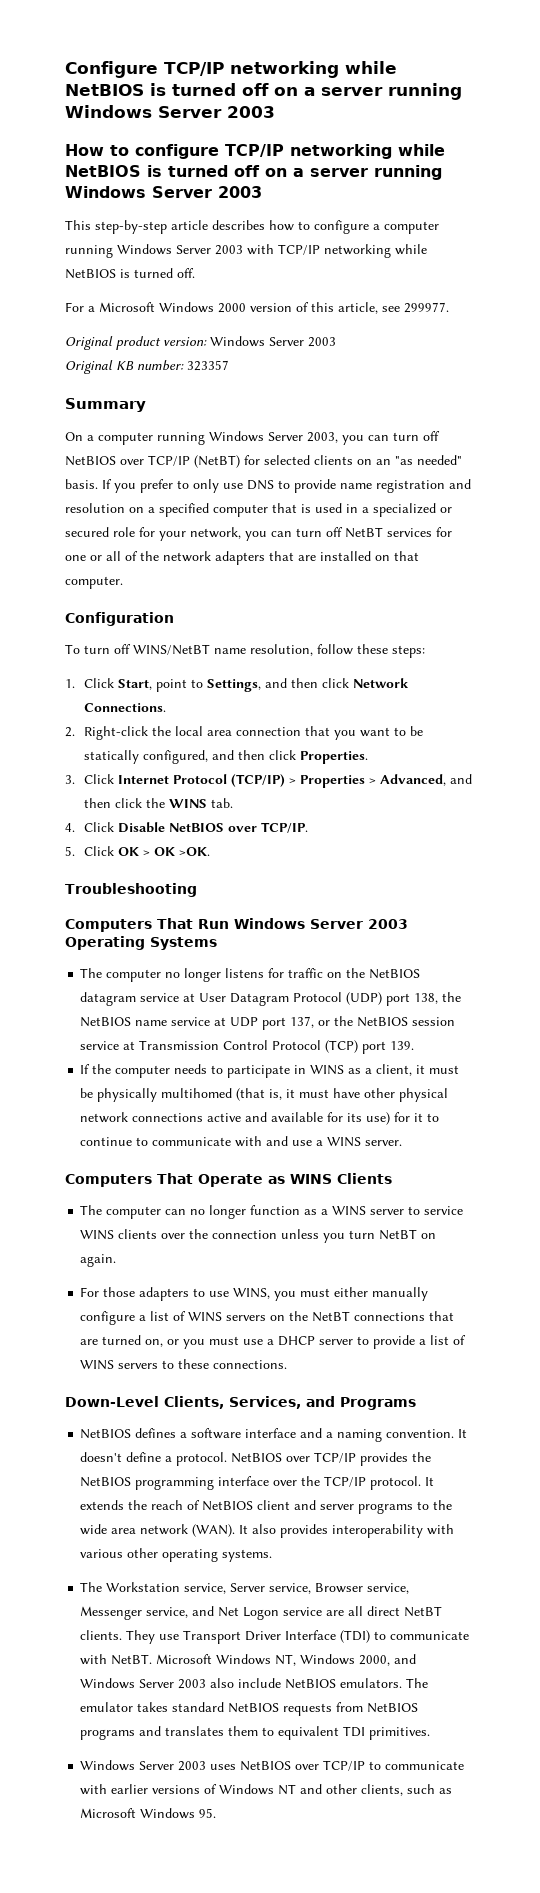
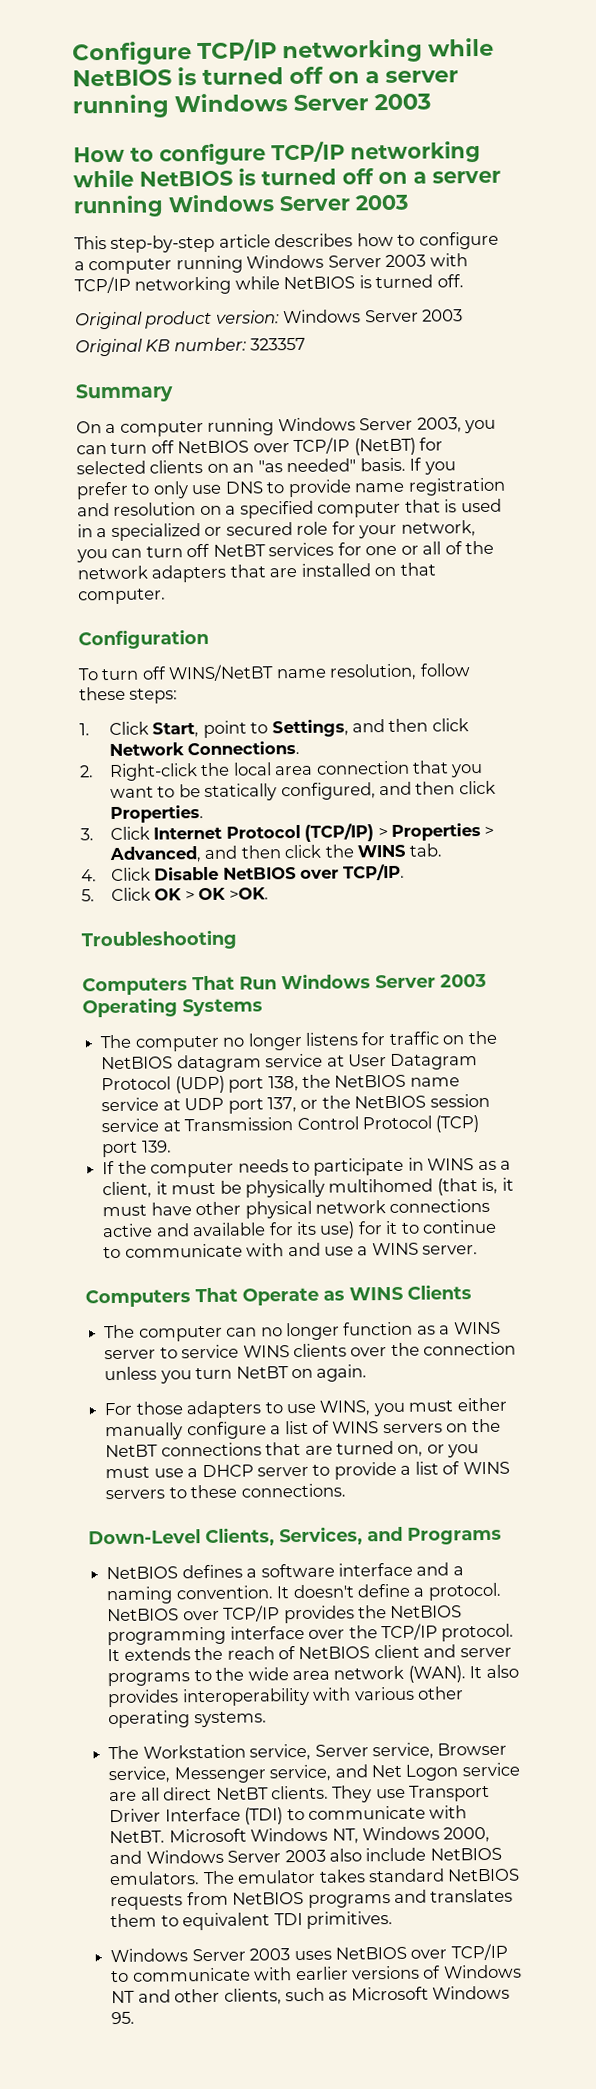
- For a Microsoft Windows 2000 version of this article, see 299977.

